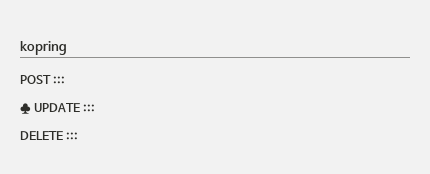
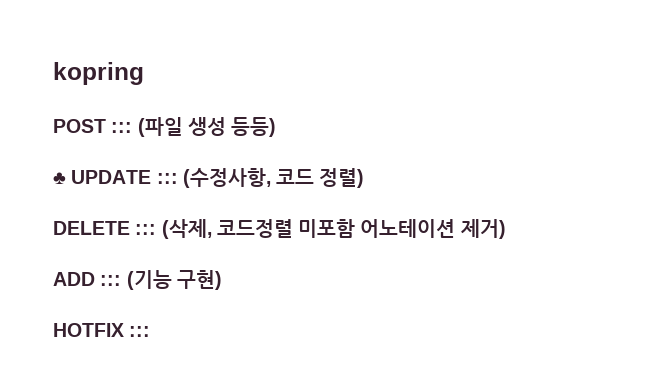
- POST :::
+ POST ::: (파일 생성 등등)
- ♣ UPDATE :::
+ ♣ UPDATE ::: (수정사항, 코드 정렬)
- DELETE :::
+ DELETE ::: (삭제, 코드정렬 미포함 어노테이션 제거)
+ ADD ::: (기능 구현)
+ HOTFIX :::

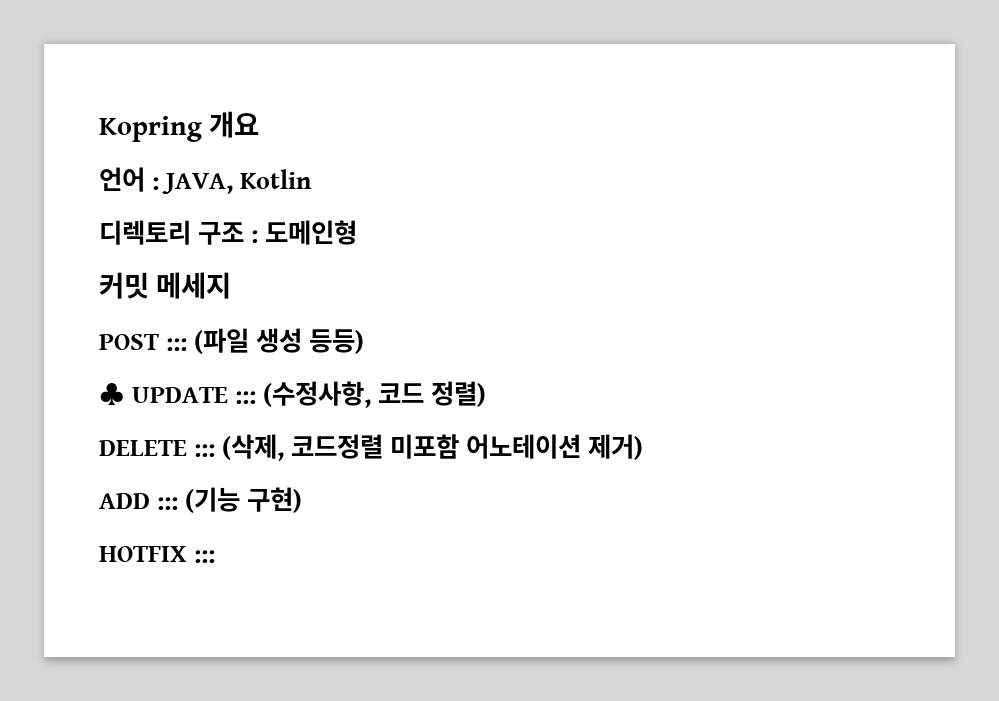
- kopring
+ Kopring 개요
+ 언어 : JAVA, Kotlin
+ 디렉토리 구조 : 도메인형
+ 커밋 메세지

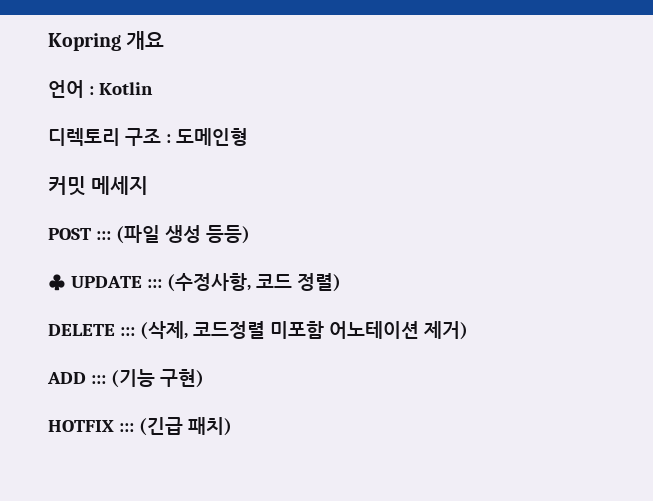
- 언어 : JAVA, Kotlin
+ 언어 : Kotlin
- HOTFIX :::
+ HOTFIX ::: (긴급 패치)

